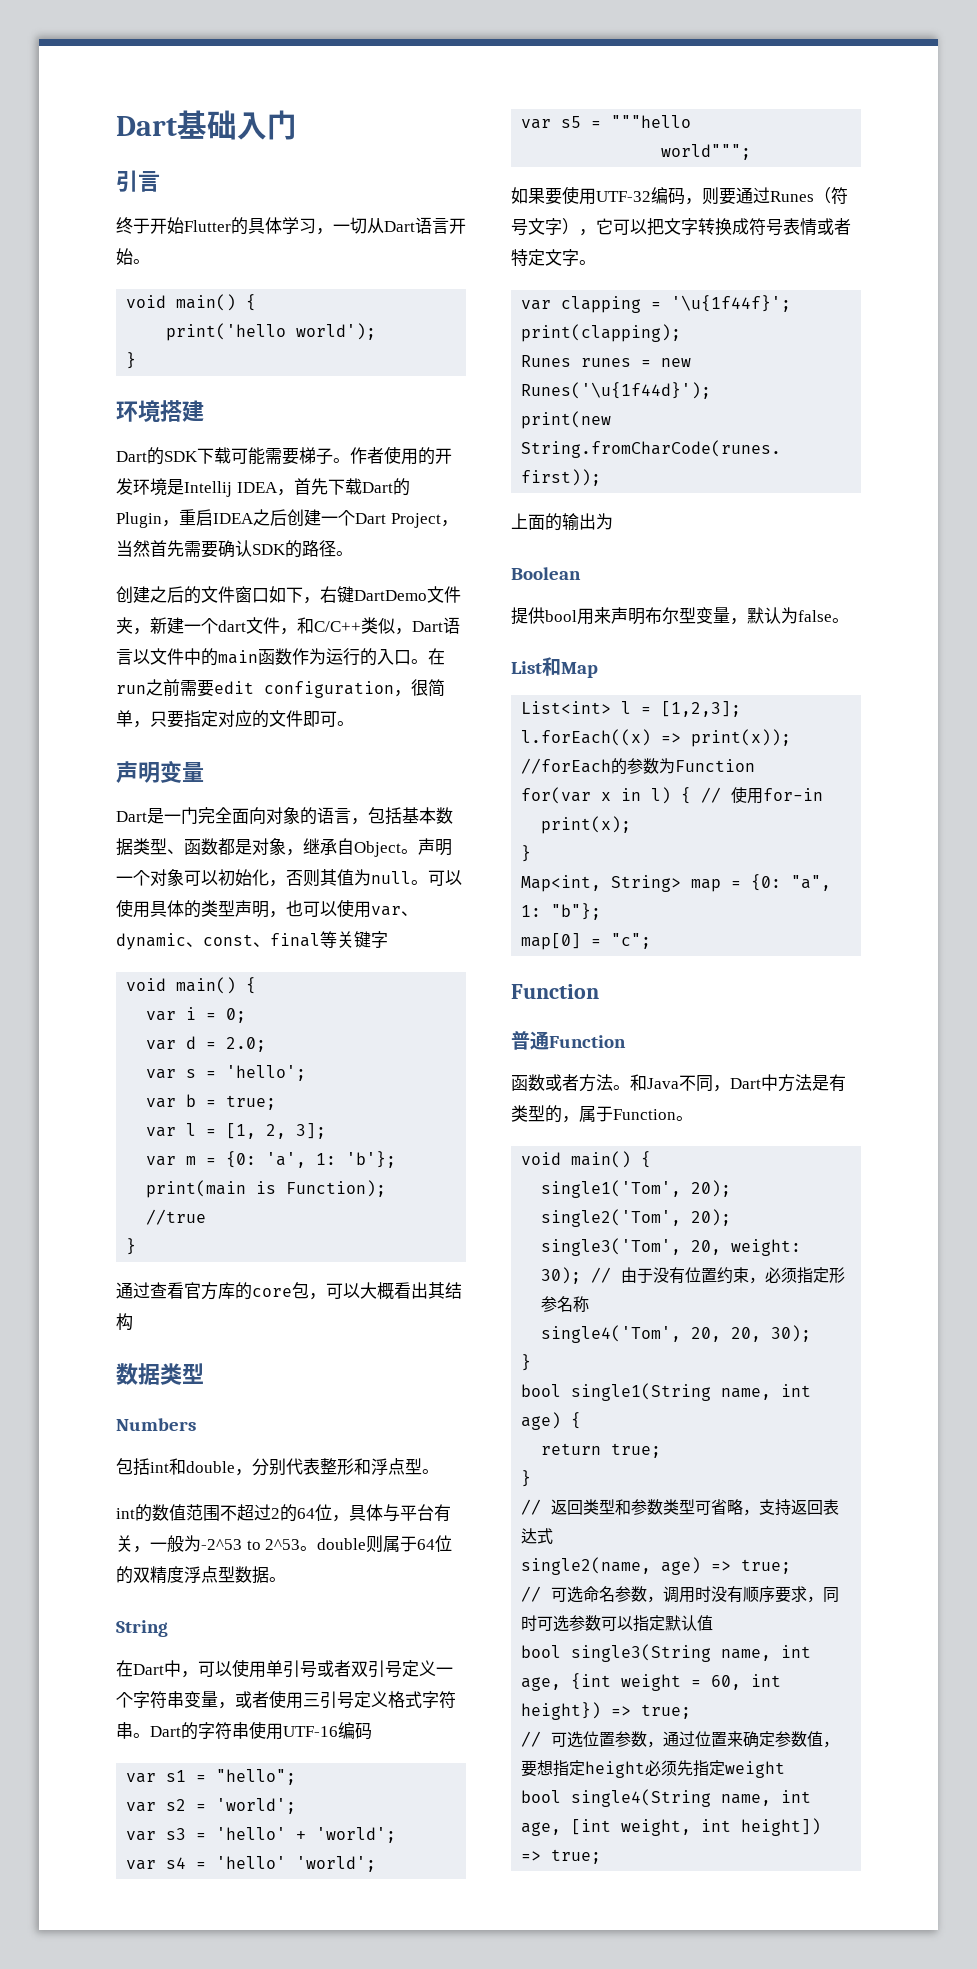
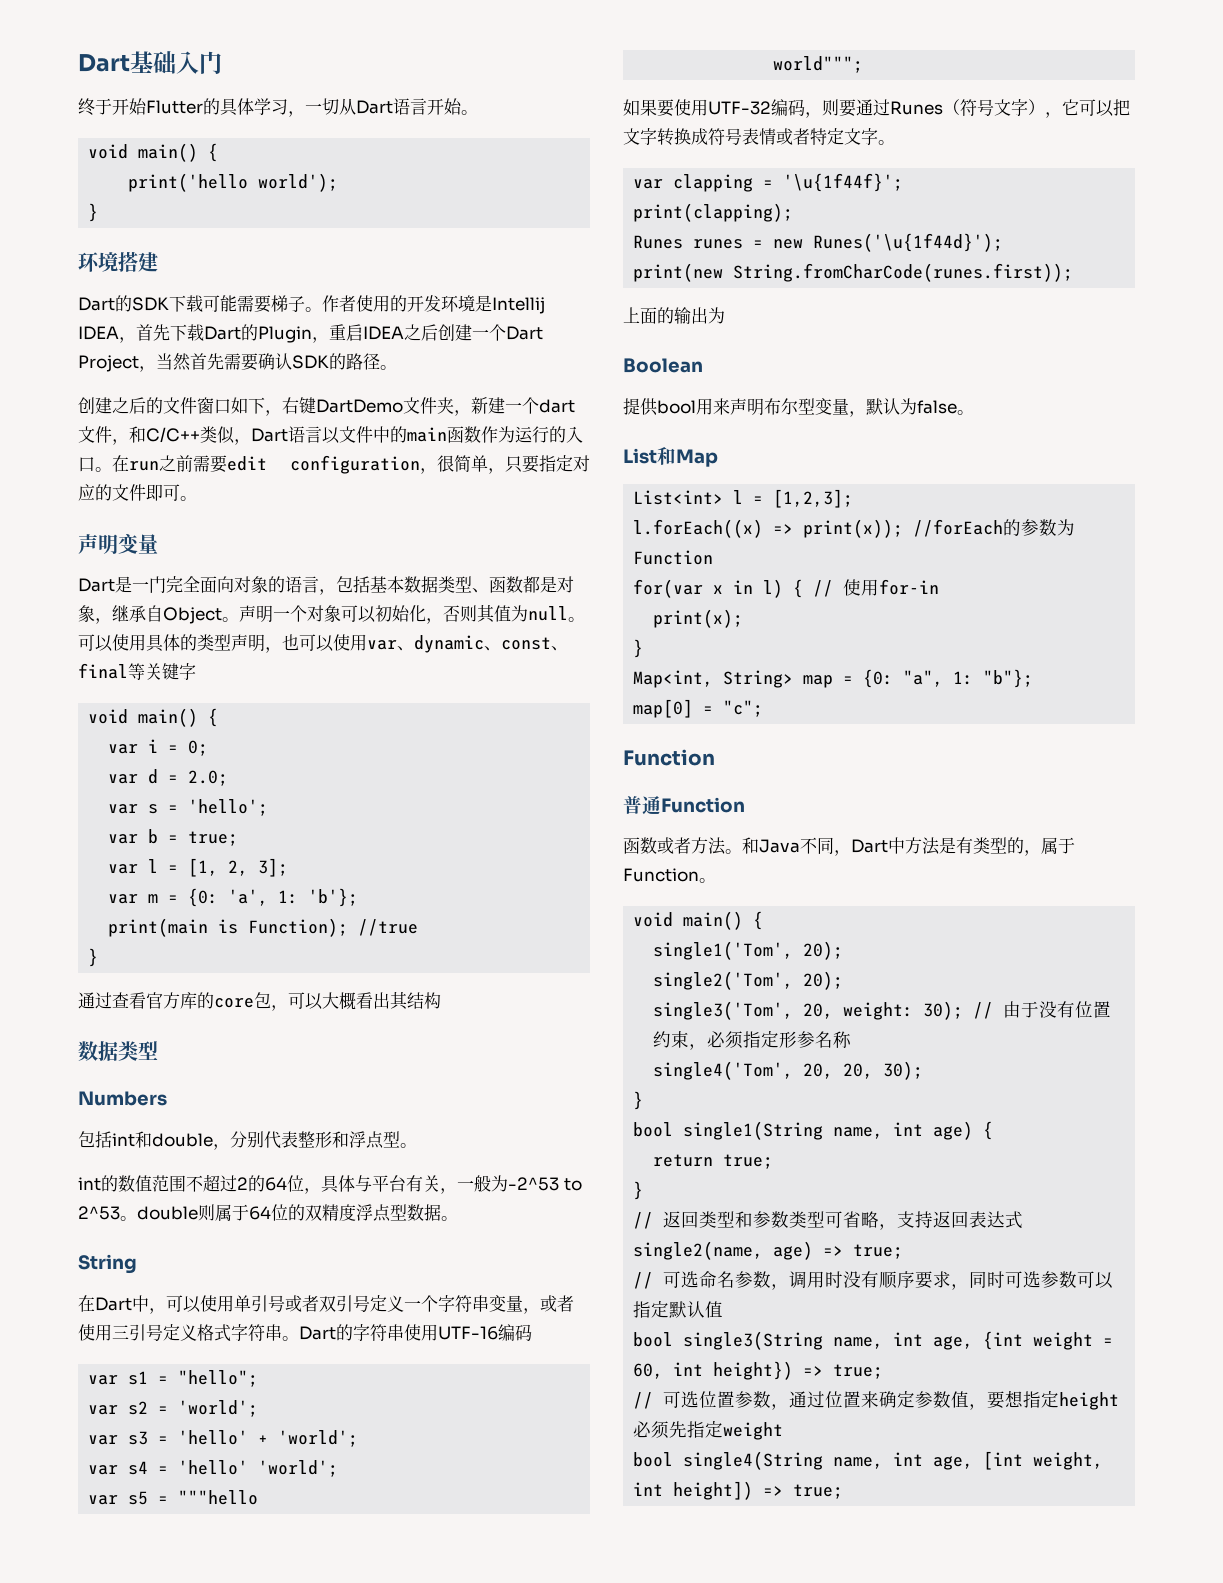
- 引言

